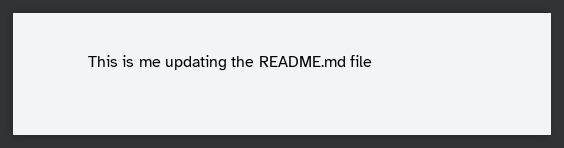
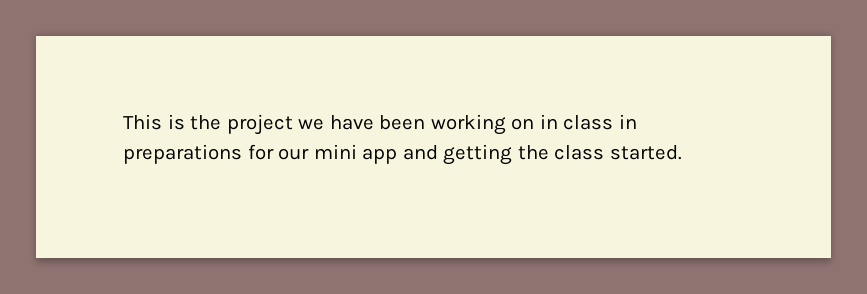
- This is me updating the README.md file
+ This is the project we have been working on in class in preparations for our mini app and getting the class started.

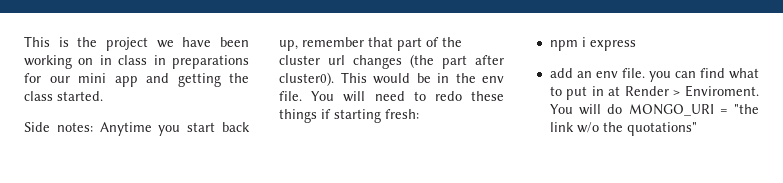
+ Side notes: Anytime you start back up, remember that part of the cluster url changes (the part after cluster0). This would be in the env file. You will need to redo these things if starting fresh:
+ npm i express
+ add an env file. you can find what to put in at Render > Enviroment. You will do MONGO_URI = "the link w/o the quotations"

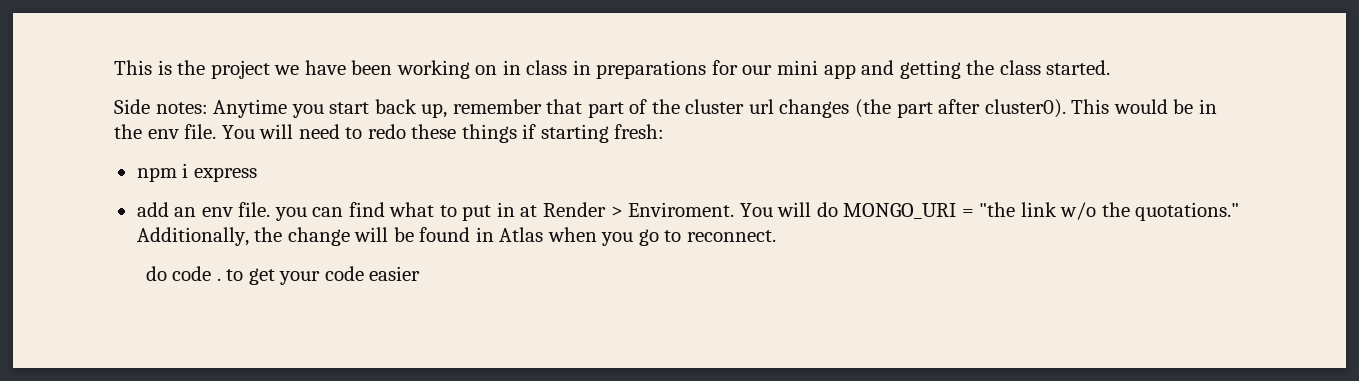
- You will do MONGO_URI = "the link w/o the quotations"
+ You will do MONGO_URI = "the link w/o the quotations." Additionally, the change will be found in Atlas when you go to reconnect.
+ do code . to get your code easier

